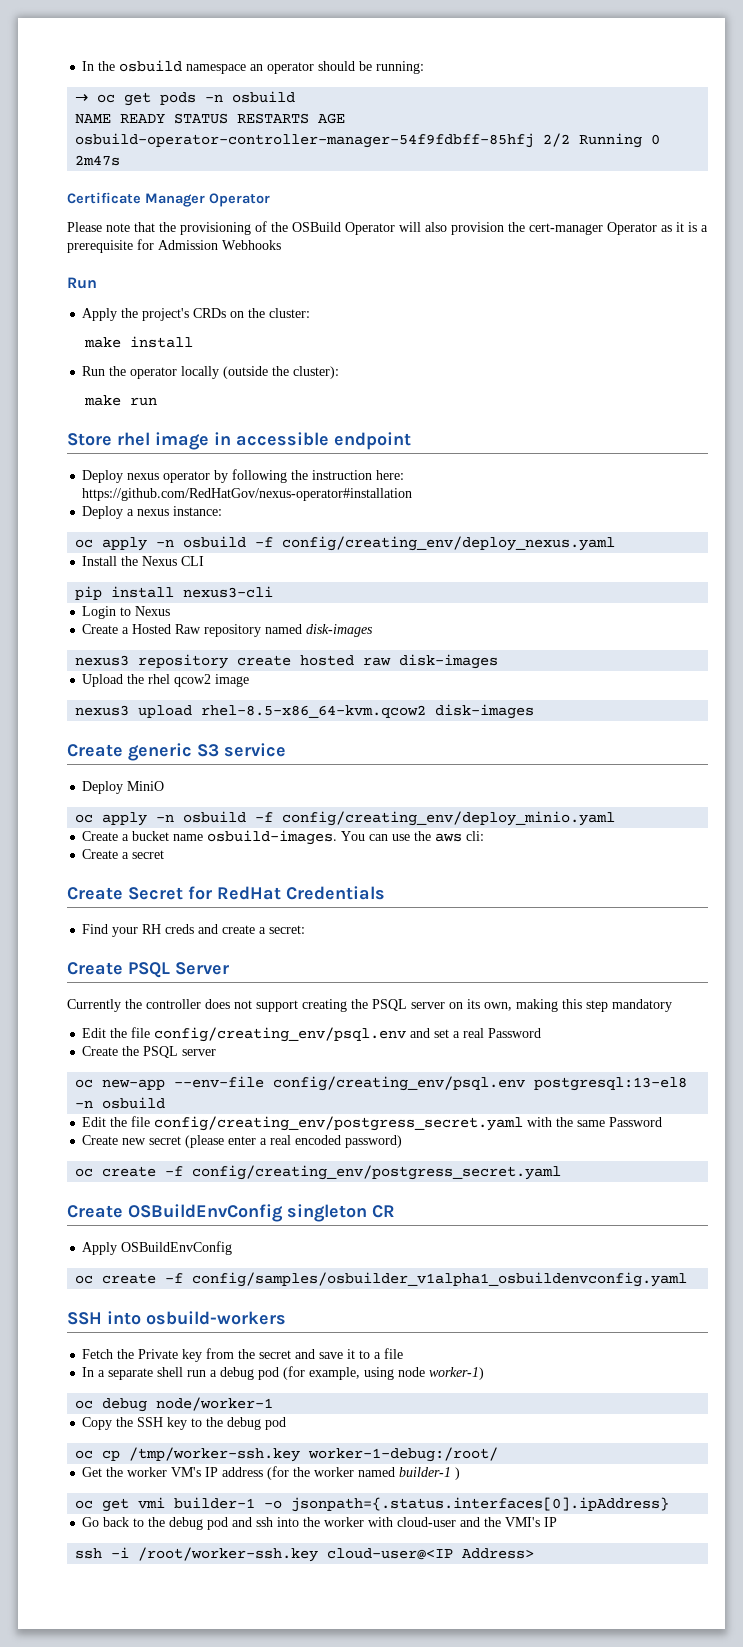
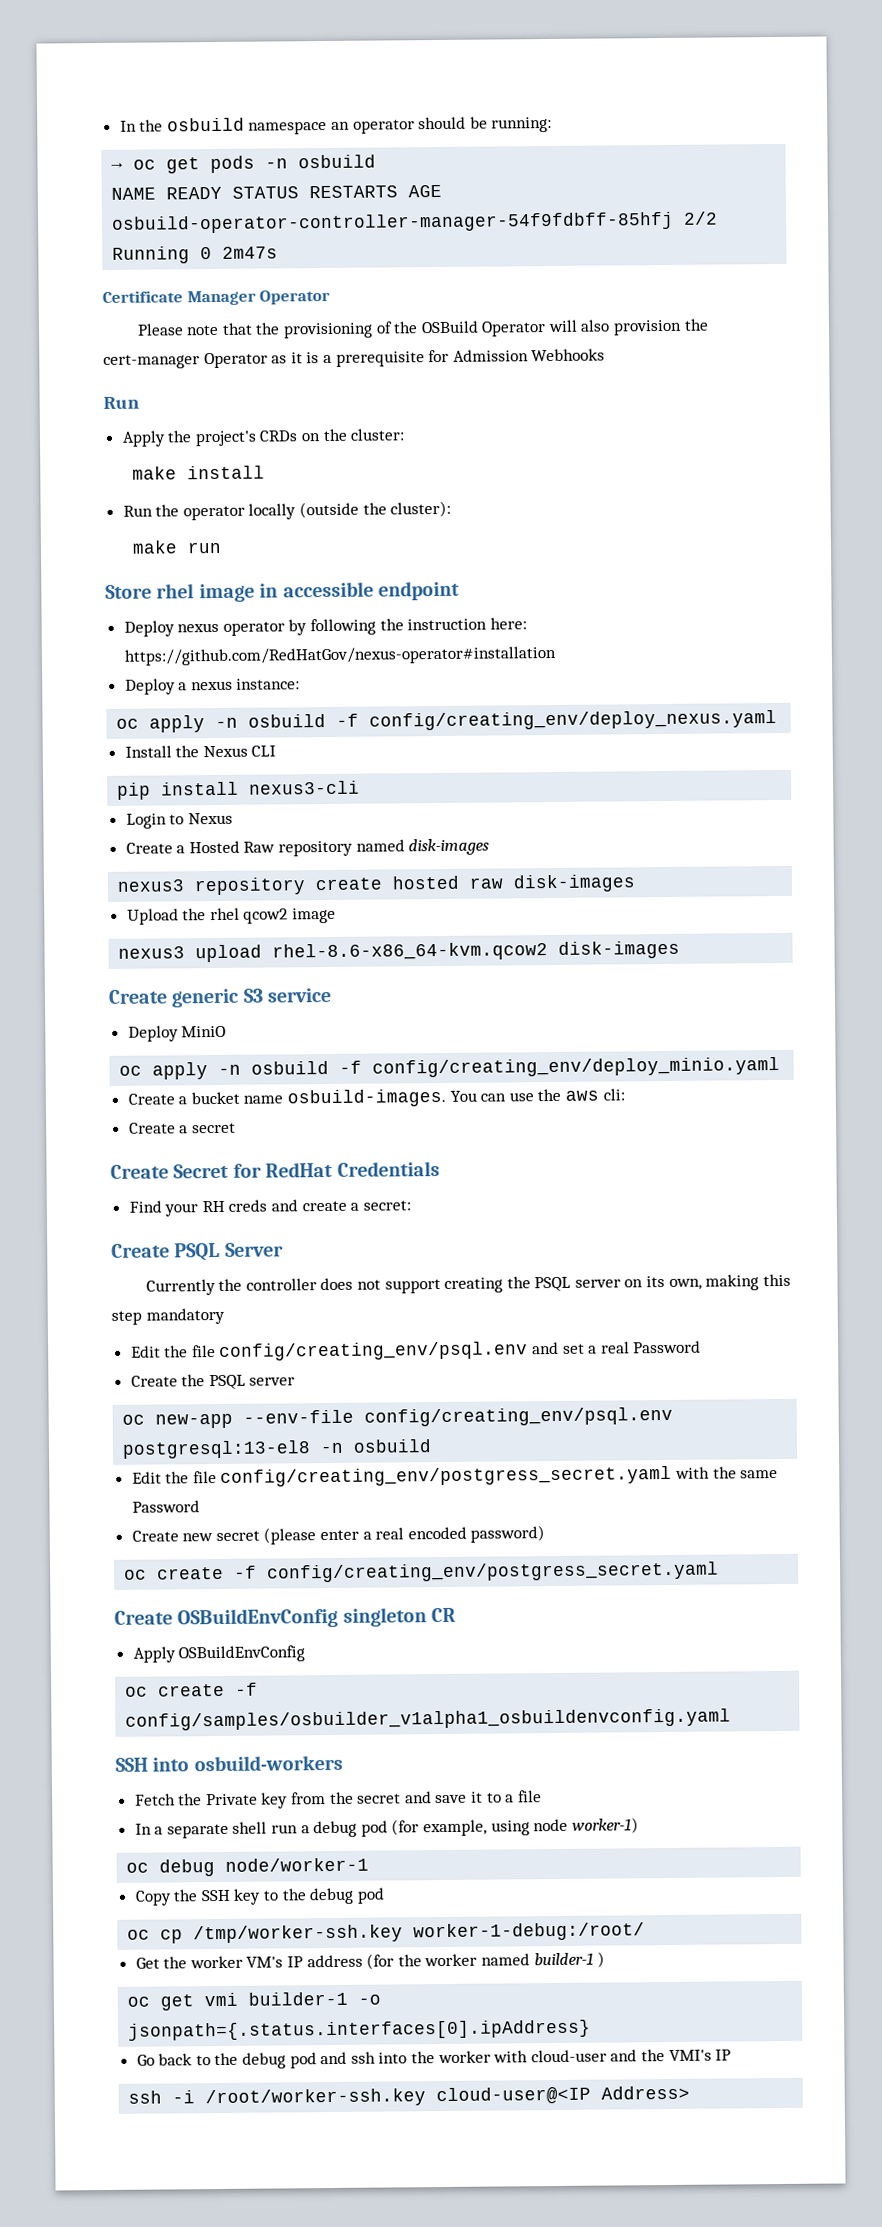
- nexus3 upload rhel-8.5-x86_64-kvm.qcow2 disk-images
+ nexus3 upload rhel-8.6-x86_64-kvm.qcow2 disk-images

